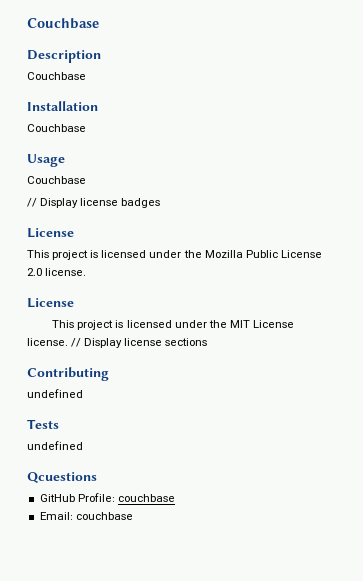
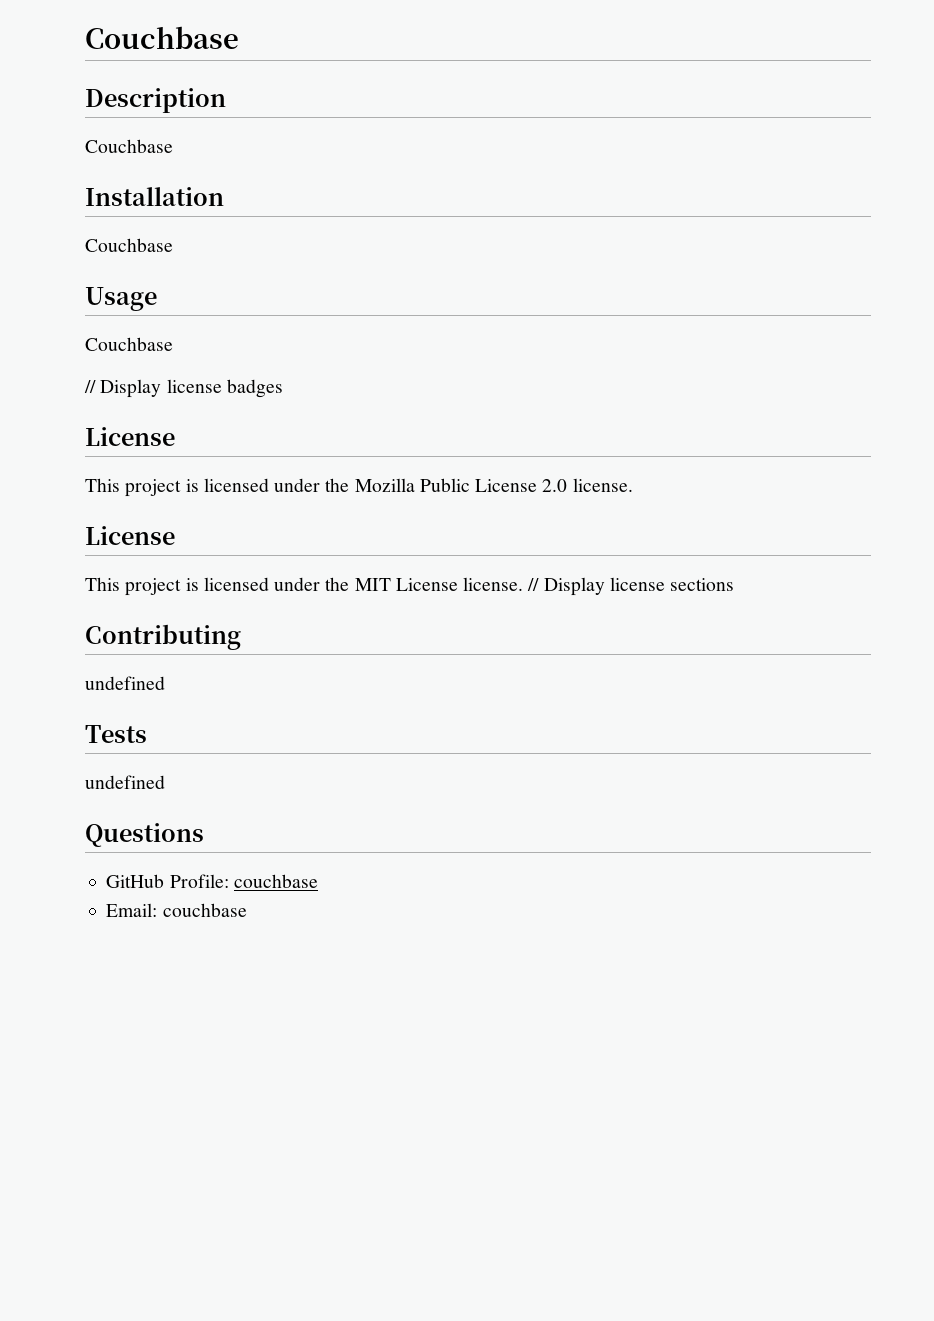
- Qcuestions
+ Questions

